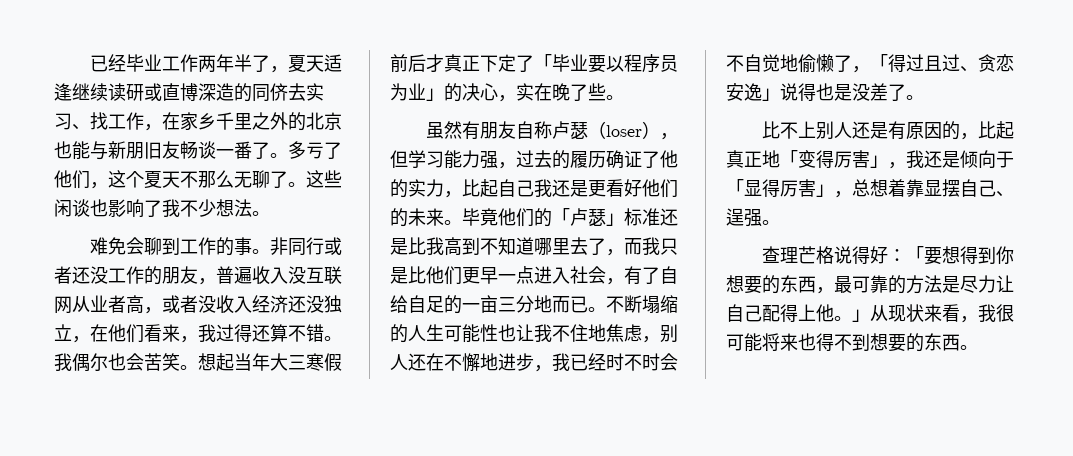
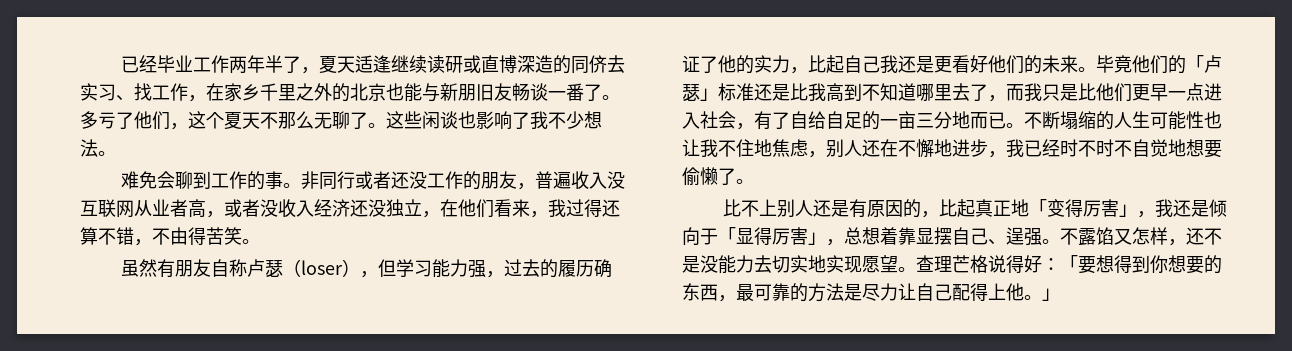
- 非同行或者还没工作的朋友，普遍收入没互联网从业者高，或者没收入经济还没独立，在他们看来，我过得还算不错。我偶尔也会苦笑。想起当年大三寒假前后才真正下定了「毕业要以程序员为业」的决心，实在晚了些。
+ 非同行或者还没工作的朋友，普遍收入没互联网从业者高，或者没收入经济还没独立，在他们看来，我过得还算不错，不由得苦笑。
- 不断塌缩的人生可能性也让我不住地焦虑，别人还在不懈地进步，我已经时不时会不自觉地偷懒了，「得过且过、贪恋安逸」说得也是没差了。
+ 不断塌缩的人生可能性也让我不住地焦虑，别人还在不懈地进步，我已经时不时不自觉地想要偷懒了。
- 比不上别人还是有原因的，比起真正地「变得厉害」，我还是倾向于「显得厉害」，总想着靠显摆自己、逞强。
- 查理芒格说得好：「要想得到你想要的东西，最可靠的方法是尽力让自己配得上他。」从现状来看，我很可能将来也得不到想要的东西。
+ 比不上别人还是有原因的，比起真正地「变得厉害」，我还是倾向于「显得厉害」，总想着靠显摆自己、逞强。不露馅又怎样，还不是没能力去切实地实现愿望。查理芒格说得好：「要想得到你想要的东西，最可靠的方法是尽力让自己配得上他。」

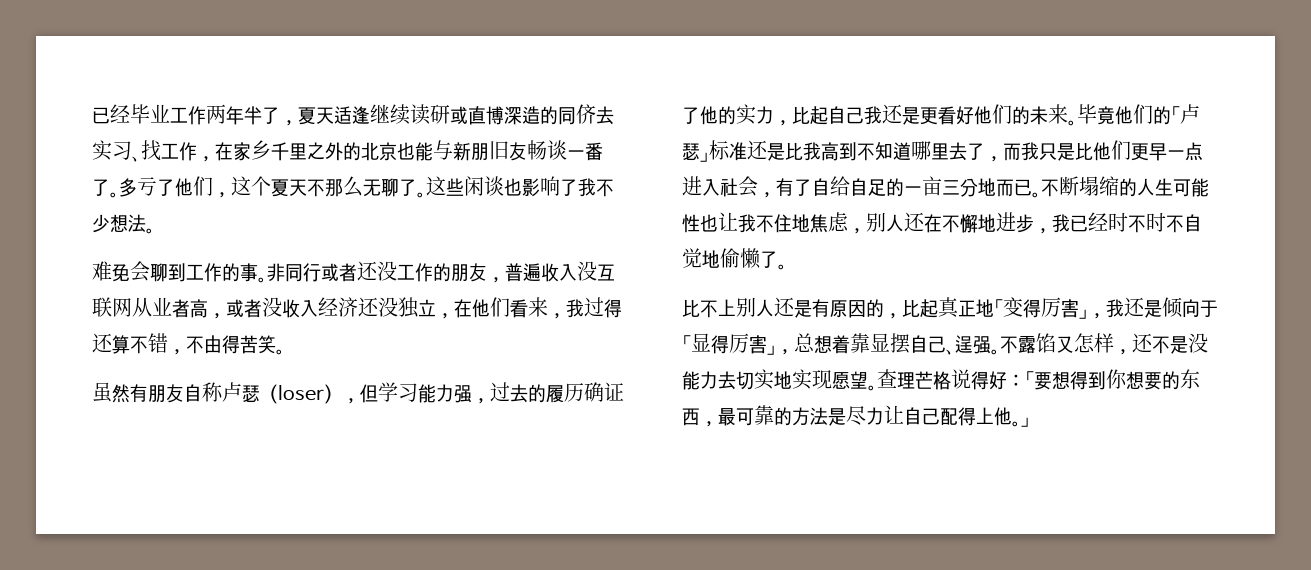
- 不断塌缩的人生可能性也让我不住地焦虑，别人还在不懈地进步，我已经时不时不自觉地想要偷懒了。
+ 不断塌缩的人生可能性也让我不住地焦虑，别人还在不懈地进步，我已经时不时不自觉地偷懒了。

